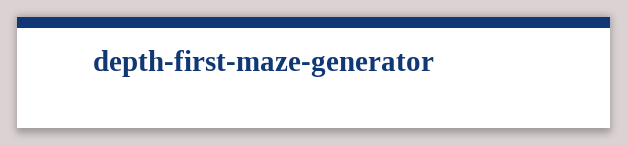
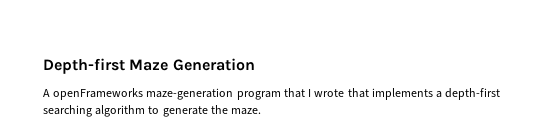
- depth-first-maze-generator
+ Depth-first Maze Generation
+ A openFrameworks maze-generation program that I wrote that implements a depth-first searching algorithm to generate the maze.

